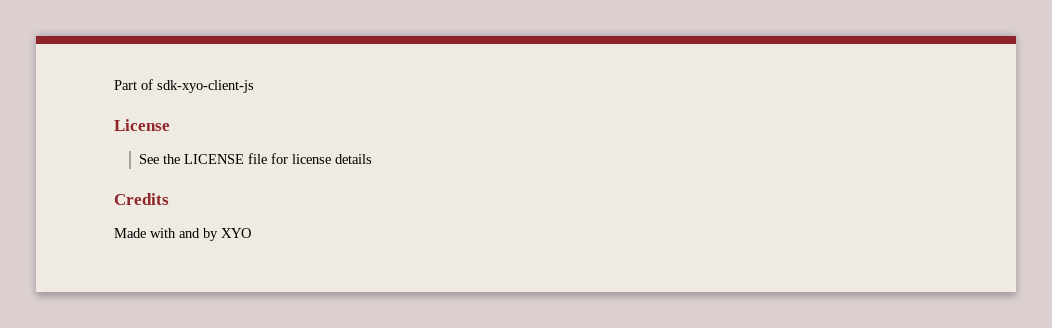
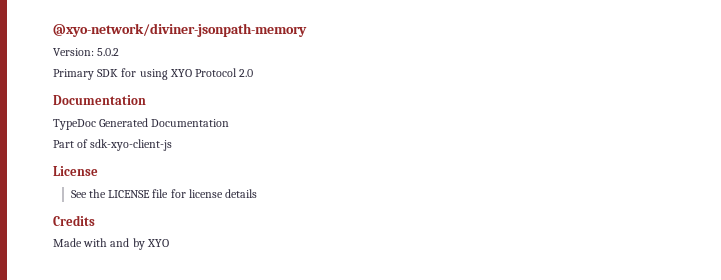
+ @xyo-network/diviner-jsonpath-memory
+ Version: 5.0.2
+ Primary SDK for using XYO Protocol 2.0
+ Documentation
+ TypeDoc Generated Documentation

